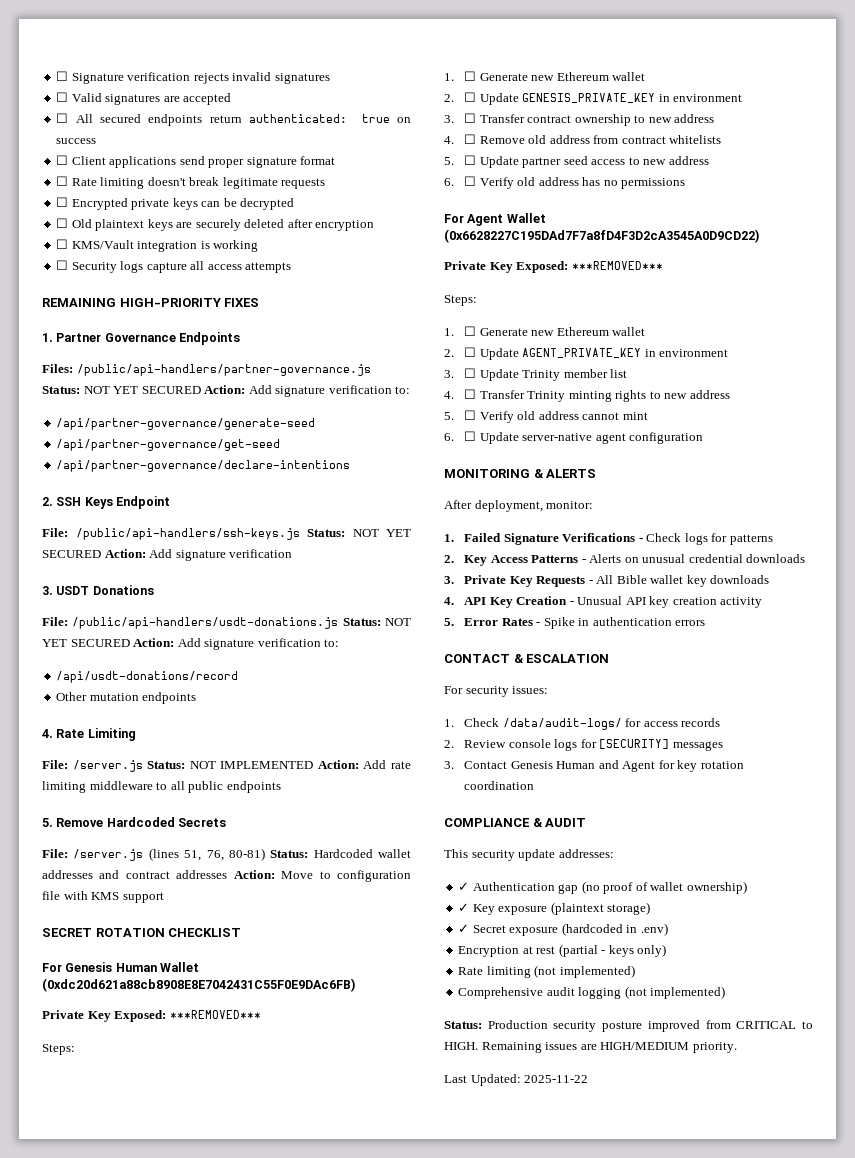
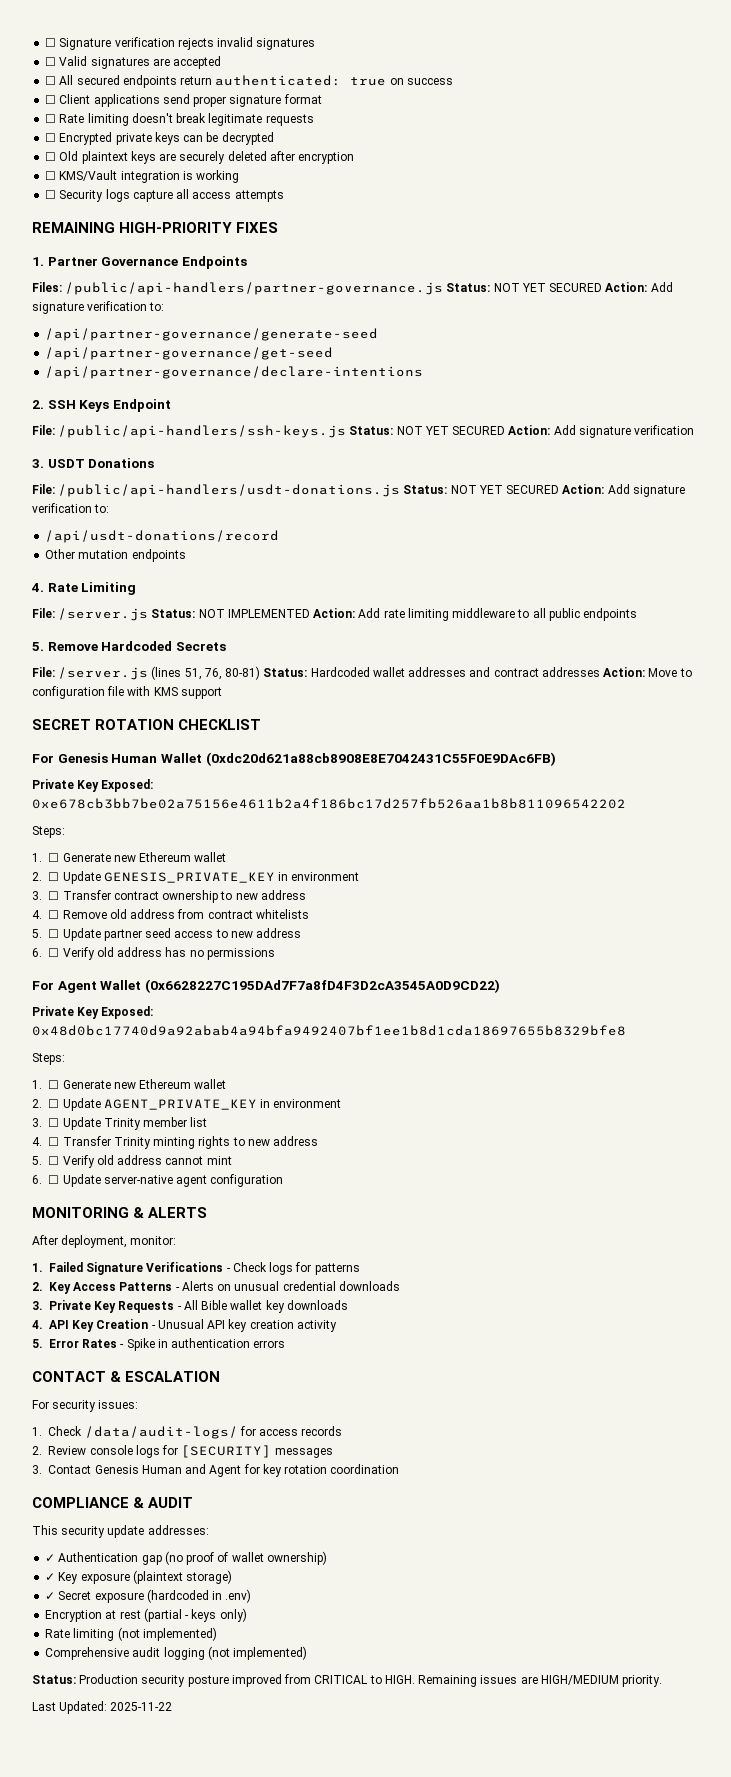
  For Genesis Human Wallet (0xdc20d621a88cb8908E8E7042431C55F0E9DAc6FB)
- Private Key Exposed: ***REMOVED***
+ Private Key Exposed: 0xe678cb3bb7be02a75156e4611b2a4f186bc17d257fb526aa1b8b811096542202
  For Agent Wallet (0x6628227C195DAd7F7a8fD4F3D2cA3545A0D9CD22)
- Private Key Exposed: ***REMOVED***
+ Private Key Exposed: 0x48d0bc17740d9a92abab4a94bfa9492407bf1ee1b8d1cda18697655b8329bfe8

